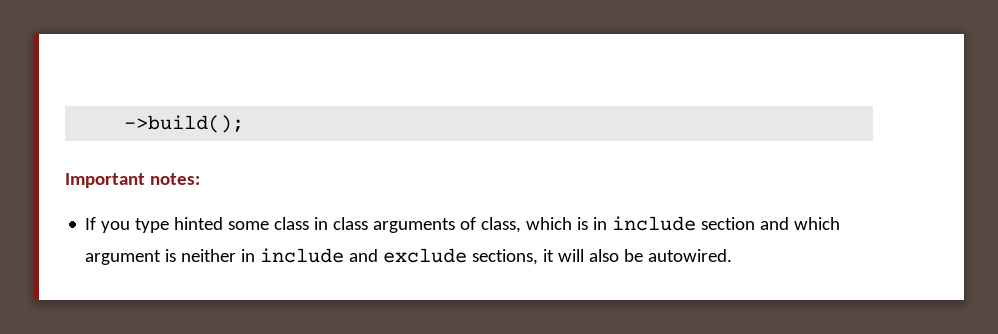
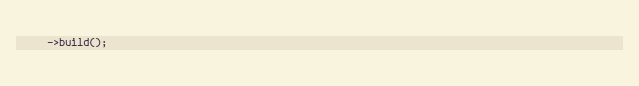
- Important notes:
- If you type hinted some class in class arguments of class, which is in include section and which argument is neither in include and exclude sections, it will also be autowired.

